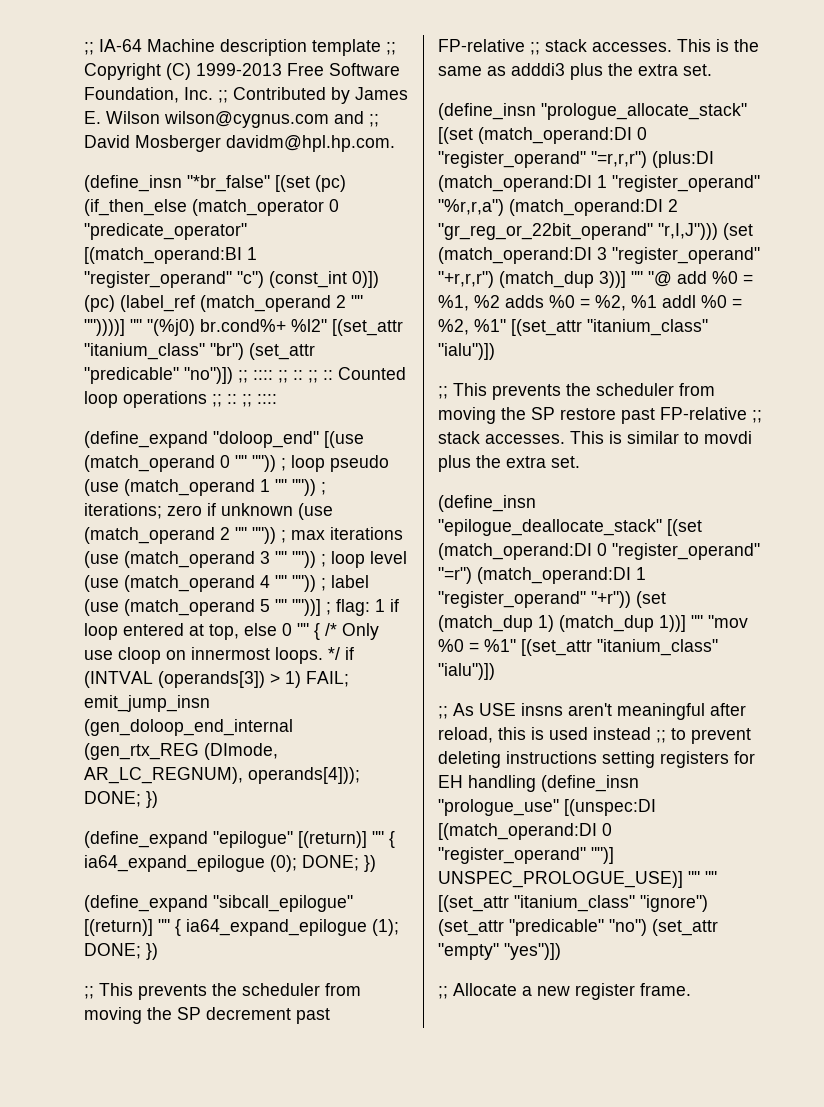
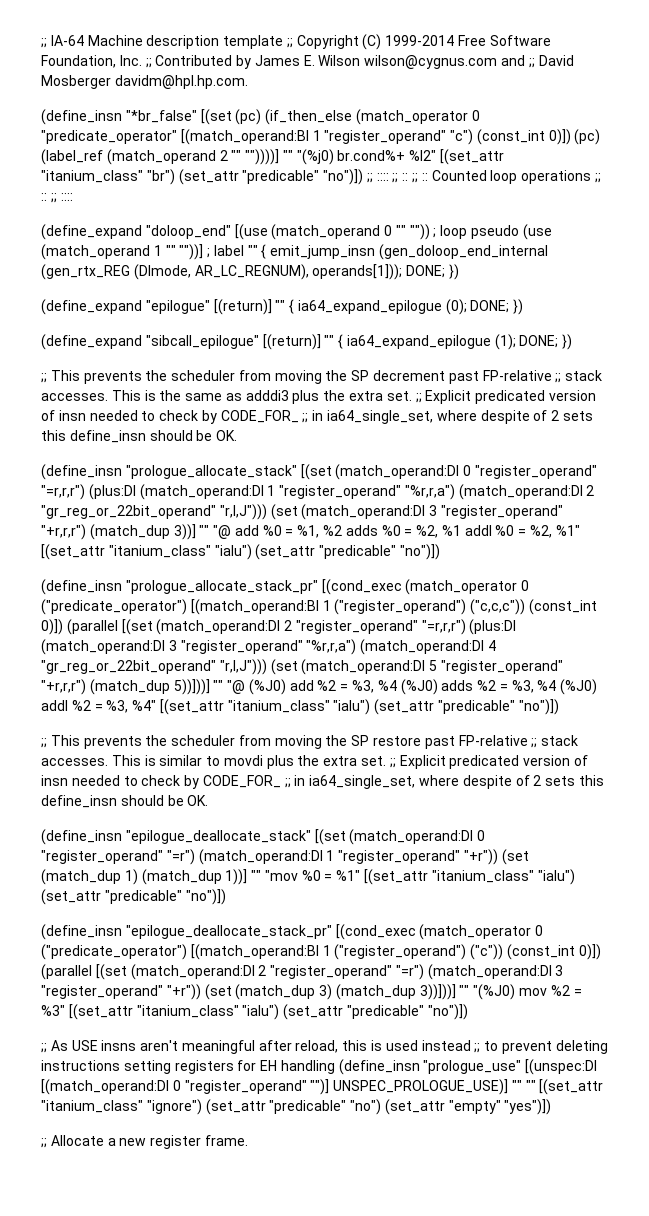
- ;; IA-64 Machine description template ;; Copyright (C) 1999-2013 Free Software Foundation, Inc. ;; Contributed by James E. Wilson wilson@cygnus.com and ;; David Mosberger davidm@hpl.hp.com.
+ ;; IA-64 Machine description template ;; Copyright (C) 1999-2014 Free Software Foundation, Inc. ;; Contributed by James E. Wilson wilson@cygnus.com and ;; David Mosberger davidm@hpl.hp.com.
- (define_expand "doloop_end" [(use (match_operand 0 "" "")) ; loop pseudo (use (match_operand 1 "" "")) ; iterations; zero if unknown (use (match_operand 2 "" "")) ; max iterations (use (match_operand 3 "" "")) ; loop level (use (match_operand 4 "" "")) ; label (use (match_operand 5 "" ""))] ; flag: 1 if loop entered at top, else 0 "" { /* Only use cloop on innermost loops. */ if (INTVAL (operands[3]) > 1) FAIL; emit_jump_insn (gen_doloop_end_internal (gen_rtx_REG (DImode, AR_LC_REGNUM), operands[4])); DONE; })
+ (define_expand "doloop_end" [(use (match_operand 0 "" "")) ; loop pseudo (use (match_operand 1 "" ""))] ; label "" { emit_jump_insn (gen_doloop_end_internal (gen_rtx_REG (DImode, AR_LC_REGNUM), operands[1])); DONE; })
- This is the same as adddi3 plus the extra set.
+ This is the same as adddi3 plus the extra set. ;; Explicit predicated version of insn needed to check by CODE_FOR_ ;; in ia64_single_set, where despite of 2 sets this define_insn should be OK.
- (define_insn "prologue_allocate_stack" [(set (match_operand:DI 0 "register_operand" "=r,r,r") (plus:DI (match_operand:DI 1 "register_operand" "%r,r,a") (match_operand:DI 2 "gr_reg_or_22bit_operand" "r,I,J"))) (set (match_operand:DI 3 "register_operand" "+r,r,r") (match_dup 3))] "" "@ add %0 = %1, %2 adds %0 = %2, %1 addl %0 = %2, %1" [(set_attr "itanium_class" "ialu")])
+ (define_insn "prologue_allocate_stack" [(set (match_operand:DI 0 "register_operand" "=r,r,r") (plus:DI (match_operand:DI 1 "register_operand" "%r,r,a") (match_operand:DI 2 "gr_reg_or_22bit_operand" "r,I,J"))) (set (match_operand:DI 3 "register_operand" "+r,r,r") (match_dup 3))] "" "@ add %0 = %1, %2 adds %0 = %2, %1 addl %0 = %2, %1" [(set_attr "itanium_class" "ialu") (set_attr "predicable" "no")])
+ (define_insn "prologue_allocate_stack_pr" [(cond_exec (match_operator 0 ("predicate_operator") [(match_operand:BI 1 ("register_operand") ("c,c,c")) (const_int 0)]) (parallel [(set (match_operand:DI 2 "register_operand" "=r,r,r") (plus:DI (match_operand:DI 3 "register_operand" "%r,r,a") (match_operand:DI 4 "gr_reg_or_22bit_operand" "r,I,J"))) (set (match_operand:DI 5 "register_operand" "+r,r,r") (match_dup 5))]))] "" "@ (%J0) add %2 = %3, %4 (%J0) adds %2 = %3, %4 (%J0) addl %2 = %3, %4" [(set_attr "itanium_class" "ialu") (set_attr "predicable" "no")])
- This is similar to movdi plus the extra set.
+ This is similar to movdi plus the extra set. ;; Explicit predicated version of insn needed to check by CODE_FOR_ ;; in ia64_single_set, where despite of 2 sets this define_insn should be OK.
- (define_insn "epilogue_deallocate_stack" [(set (match_operand:DI 0 "register_operand" "=r") (match_operand:DI 1 "register_operand" "+r")) (set (match_dup 1) (match_dup 1))] "" "mov %0 = %1" [(set_attr "itanium_class" "ialu")])
+ (define_insn "epilogue_deallocate_stack" [(set (match_operand:DI 0 "register_operand" "=r") (match_operand:DI 1 "register_operand" "+r")) (set (match_dup 1) (match_dup 1))] "" "mov %0 = %1" [(set_attr "itanium_class" "ialu") (set_attr "predicable" "no")])
+ (define_insn "epilogue_deallocate_stack_pr" [(cond_exec (match_operator 0 ("predicate_operator") [(match_operand:BI 1 ("register_operand") ("c")) (const_int 0)]) (parallel [(set (match_operand:DI 2 "register_operand" "=r") (match_operand:DI 3 "register_operand" "+r")) (set (match_dup 3) (match_dup 3))]))] "" "(%J0) mov %2 = %3" [(set_attr "itanium_class" "ialu") (set_attr "predicable" "no")])

